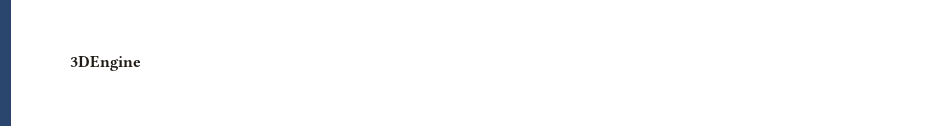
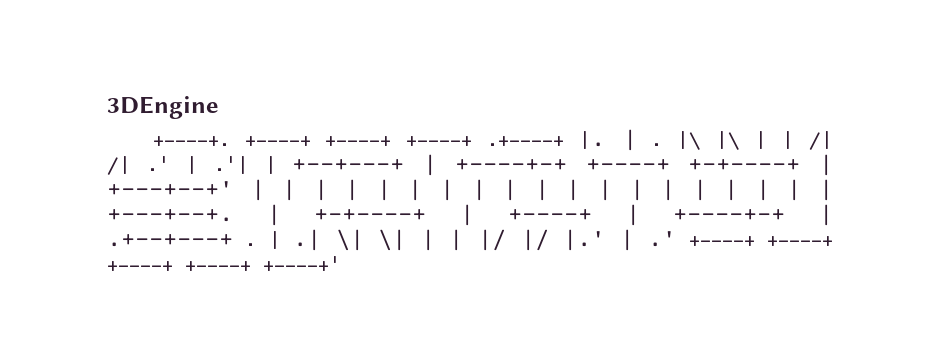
+ +----+. +----+ +----+ +----+ .+----+ |. | . |\ |\ | | /| /| .' | .'| | +--+---+ | +----+-+ +----+ +-+----+ | +---+--+' | | | | | | | | | | | | | | | | | | | +---+--+. | +-+----+ | +----+ | +----+-+ | .+--+---+ . | .| \| \| | | |/ |/ |.' | .' +----+ +----+ +----+ +----+ +----+'

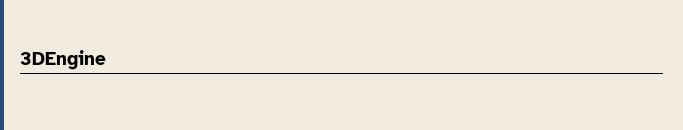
- +----+. +----+ +----+ +----+ .+----+ |. | . |\ |\ | | /| /| .' | .'| | +--+---+ | +----+-+ +----+ +-+----+ | +---+--+' | | | | | | | | | | | | | | | | | | | +---+--+. | +-+----+ | +----+ | +----+-+ | .+--+---+ . | .| \| \| | | |/ |/ |.' | .' +----+ +----+ +----+ +----+ +----+'

